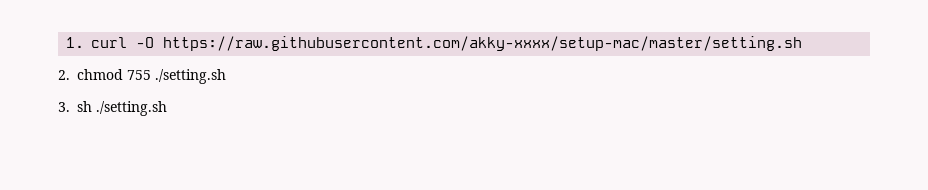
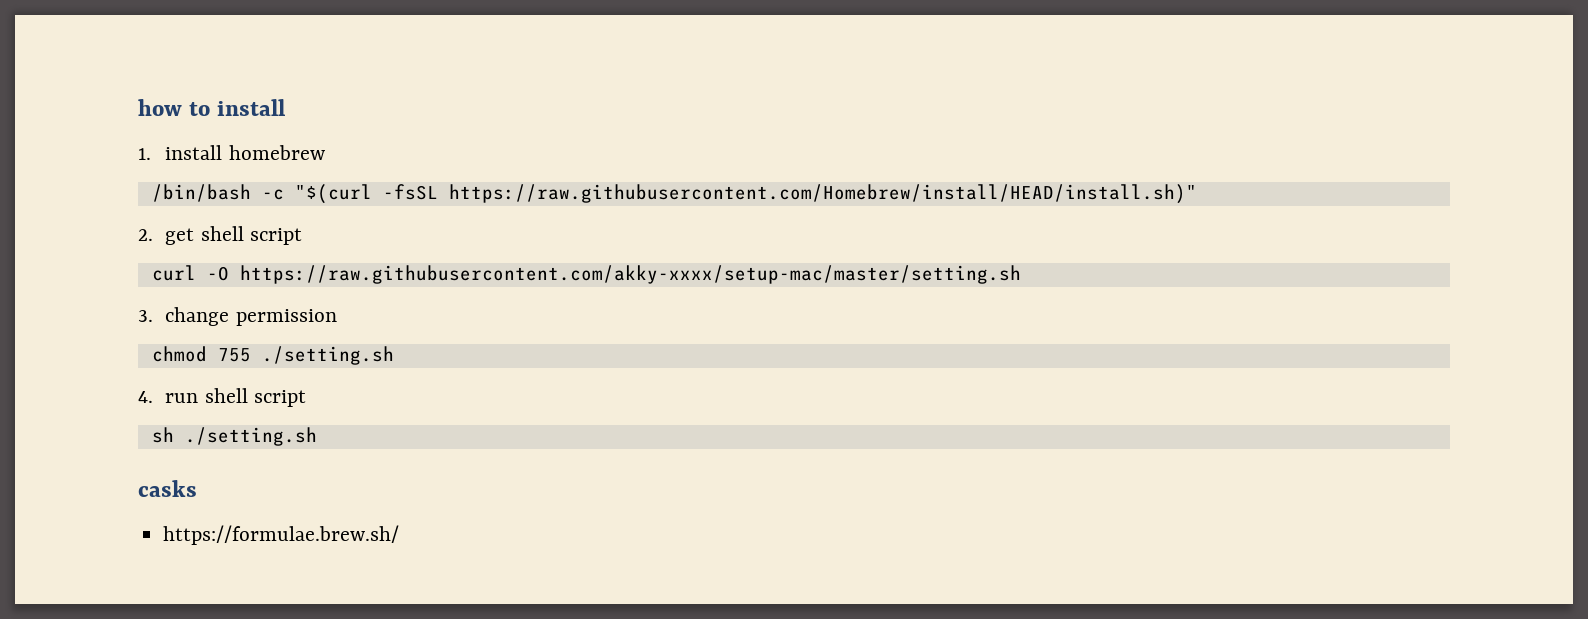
- 1. curl -O https://raw.githubusercontent.com/akky-xxxx/setup-mac/master/setting.sh
+ how to install
+ 1. install homebrew
+ /bin/bash -c "$(curl -fsSL https://raw.githubusercontent.com/Homebrew/install/HEAD/install.sh)"
+ 2. get shell script
+ curl -O https://raw.githubusercontent.com/akky-xxxx/setup-mac/master/setting.sh
- 2. chmod 755 ./setting.sh
+ 3. change permission
+ chmod 755 ./setting.sh
- 3. sh ./setting.sh
+ 4. run shell script
+ sh ./setting.sh
+ casks
+ https://formulae.brew.sh/

